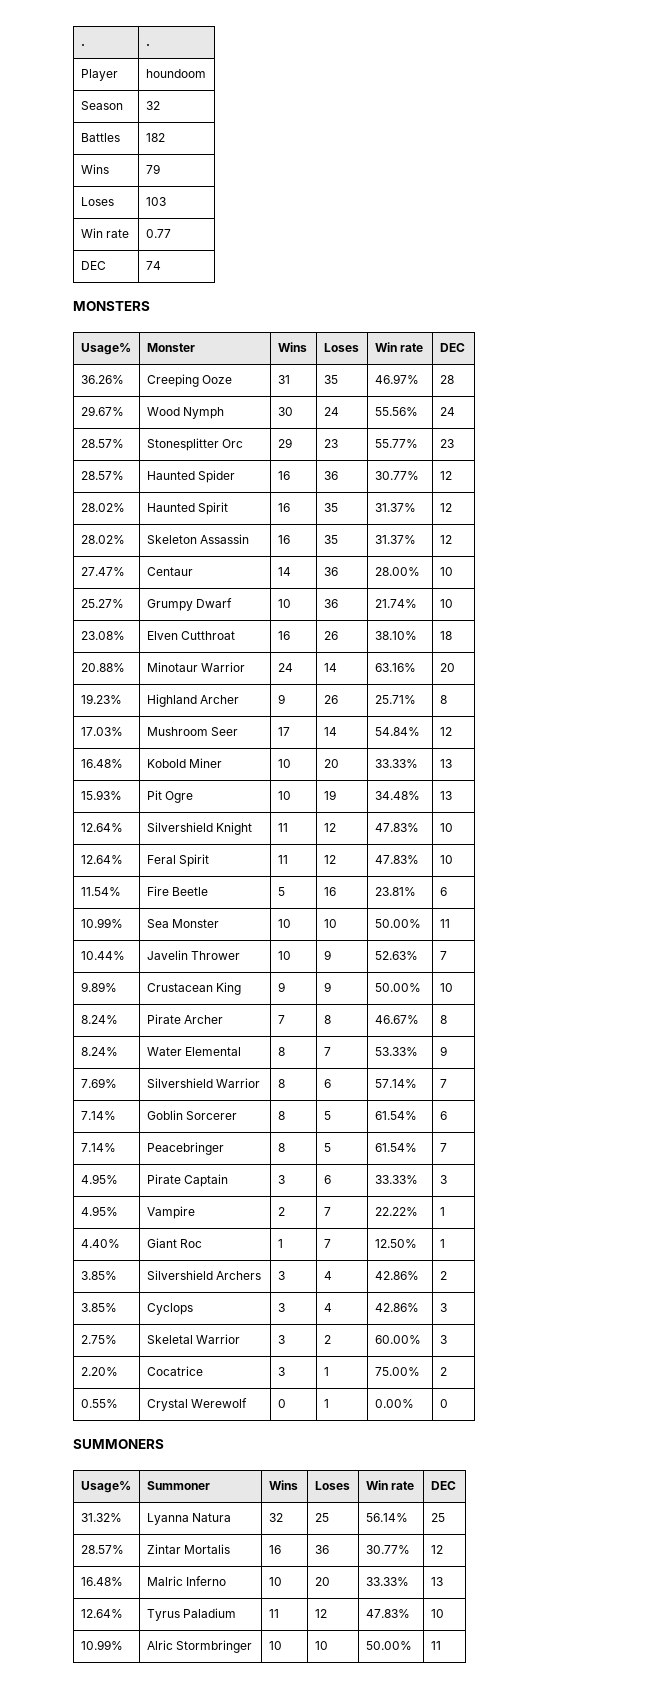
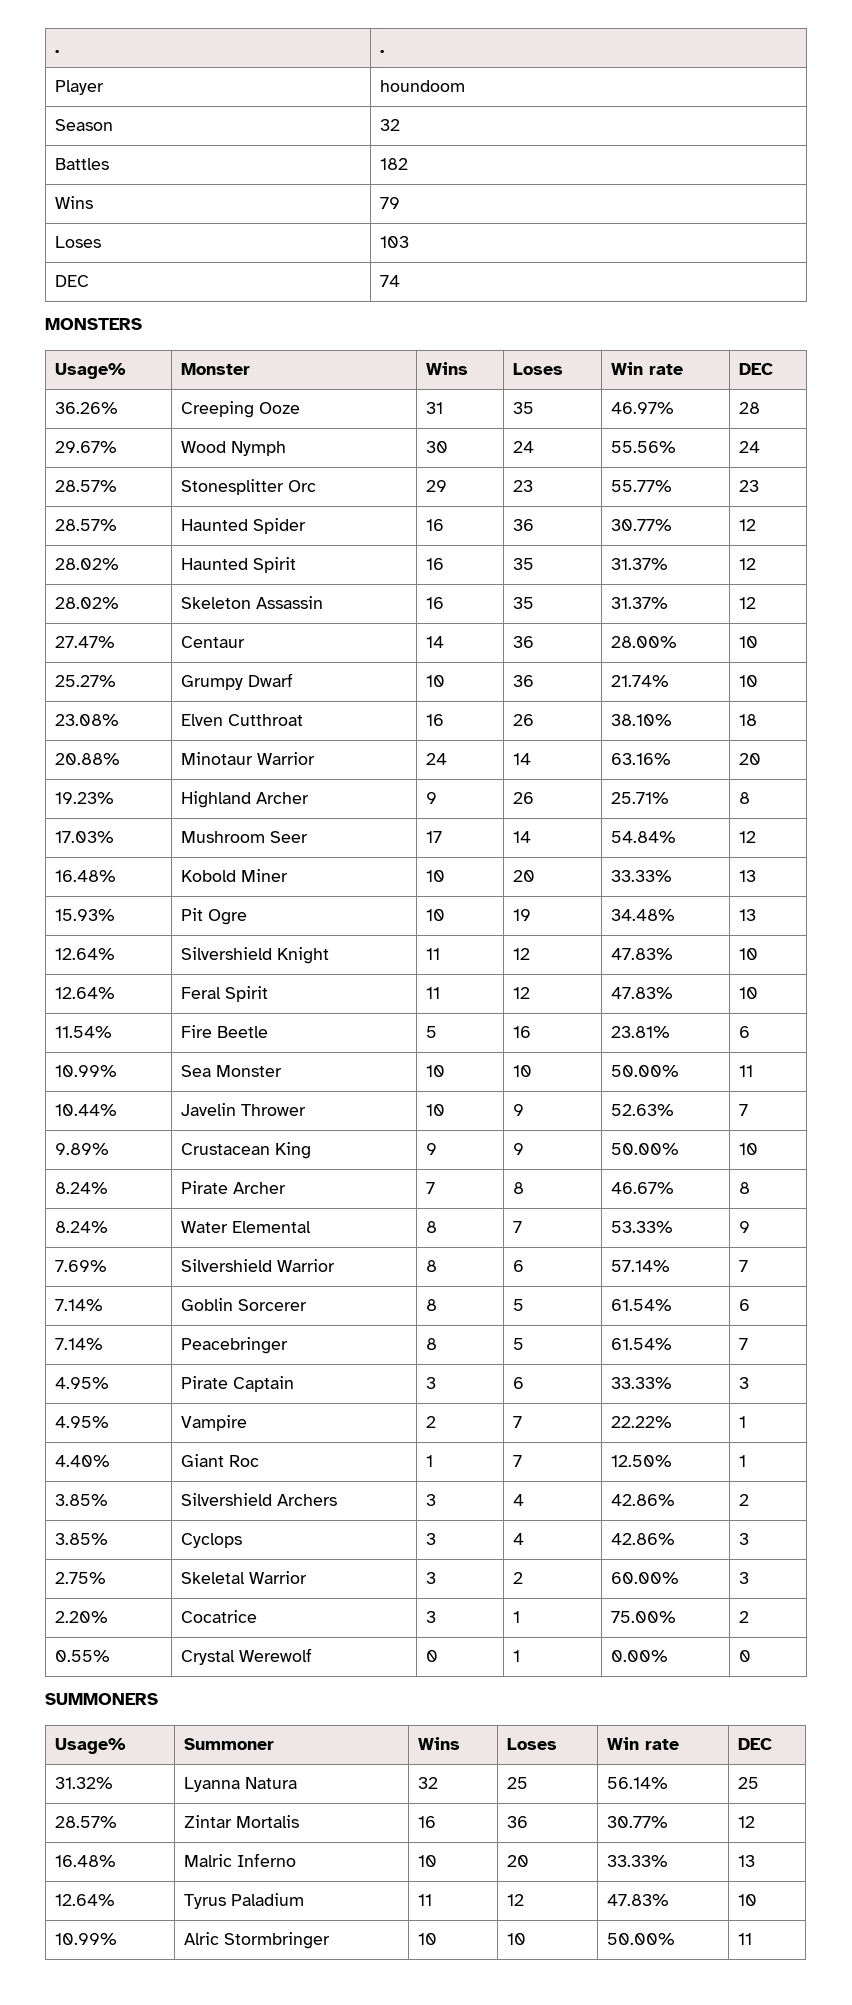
- Win rate | 0.77

